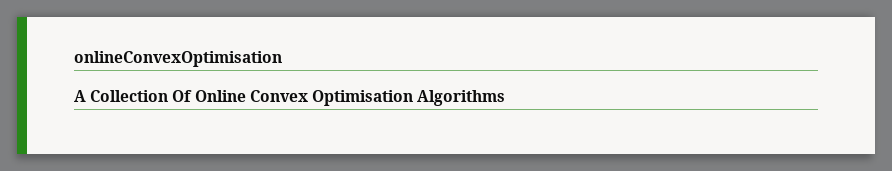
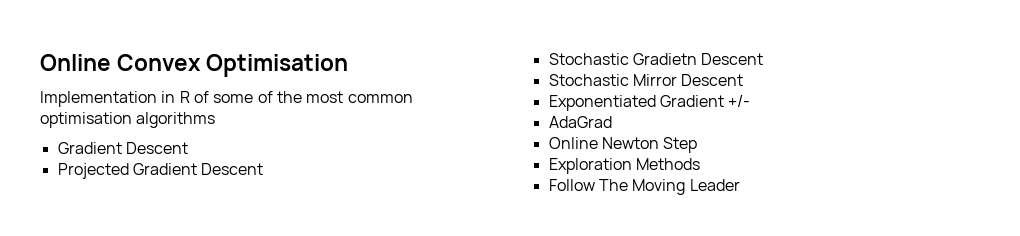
- onlineConvexOptimisation
- A Collection Of Online Convex Optimisation Algorithms
+ Online Convex Optimisation
+ Implementation in R of some of the most common optimisation algorithms
+ Gradient Descent
+ Projected Gradient Descent
+ Stochastic Gradietn Descent
+ Stochastic Mirror Descent
+ Exponentiated Gradient +/-
+ AdaGrad
+ Online Newton Step
+ Exploration Methods
+ Follow The Moving Leader

